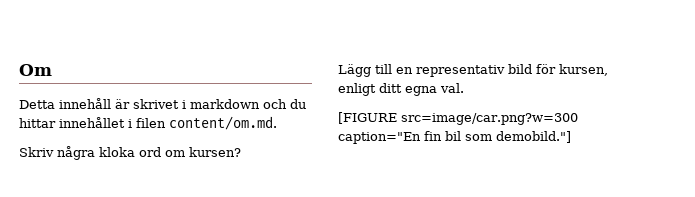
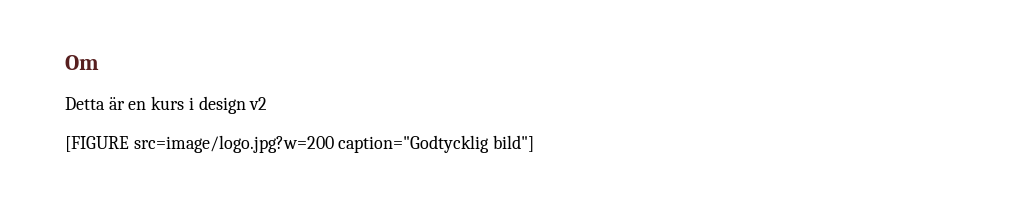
- Detta innehåll är skrivet i markdown och du hittar innehållet i filen content/om.md.
- Skriv några kloka ord om kursen?
- Lägg till en representativ bild för kursen, enligt ditt egna val.
- [FIGURE src=image/car.png?w=300 caption="En fin bil som demobild."]
+ Detta är en kurs i design v2
+ [FIGURE src=image/logo.jpg?w=200 caption="Godtycklig bild"]

